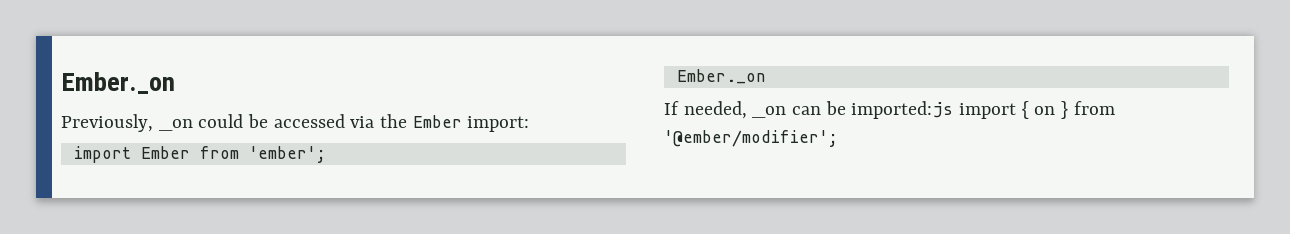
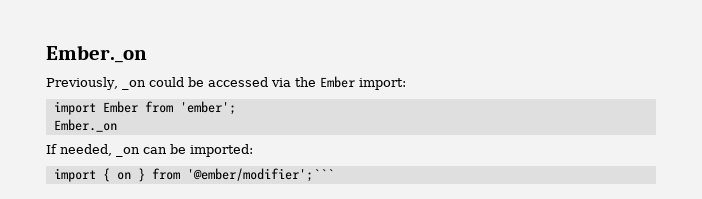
- If needed, _on can be imported:js import { on } from '@ember/modifier';
+ If needed, _on can be imported:
+ import { on } from '@ember/modifier';```

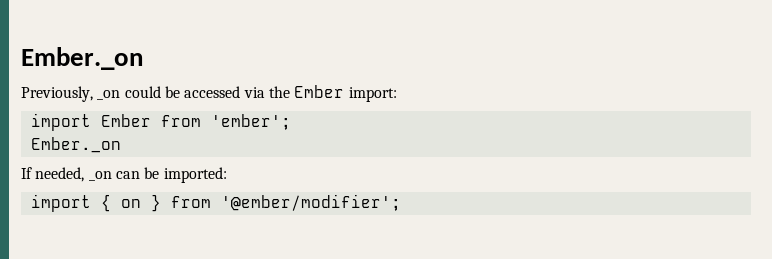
- import { on } from '@ember/modifier';```
+ import { on } from '@ember/modifier';

